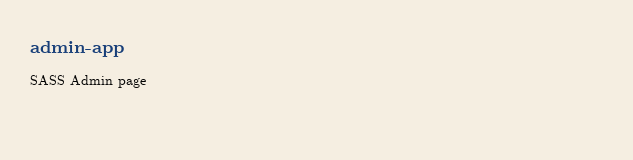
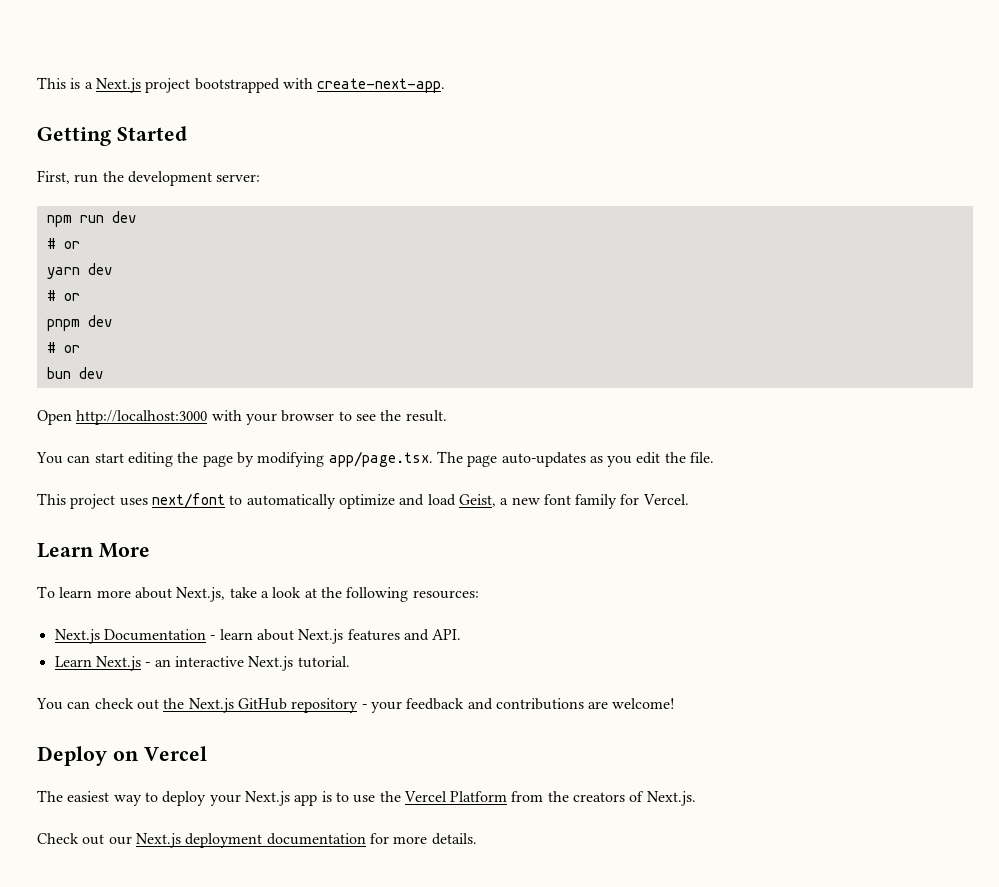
- admin-app
- SASS Admin page
+ This is a Next.js project bootstrapped with create-next-app.
+ Getting Started
+ First, run the development server:
+ npm run dev
+ # or
+ yarn dev
+ # or
+ pnpm dev
+ # or
+ bun dev
+ Open http://localhost:3000 with your browser to see the result.
+ You can start editing the page by modifying app/page.tsx. The page auto-updates as you edit the file.
+ This project uses next/font to automatically optimize and load Geist, a new font family for Vercel.
+ Learn More
+ To learn more about Next.js, take a look at the following resources:
+ Next.js Documentation - learn about Next.js features and API.
+ Learn Next.js - an interactive Next.js tutorial.
+ You can check out the Next.js GitHub repository - your feedback and contributions are welcome!
+ Deploy on Vercel
+ The easiest way to deploy your Next.js app is to use the Vercel Platform from the creators of Next.js.
+ Check out our Next.js deployment documentation for more details.

